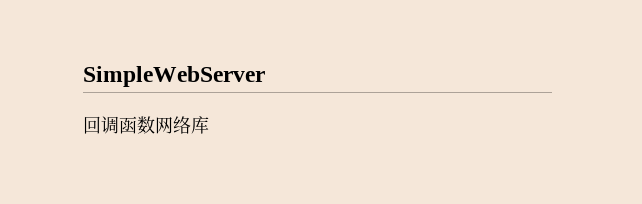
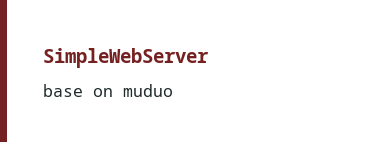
- 回调函数网络库
+ base on muduo

